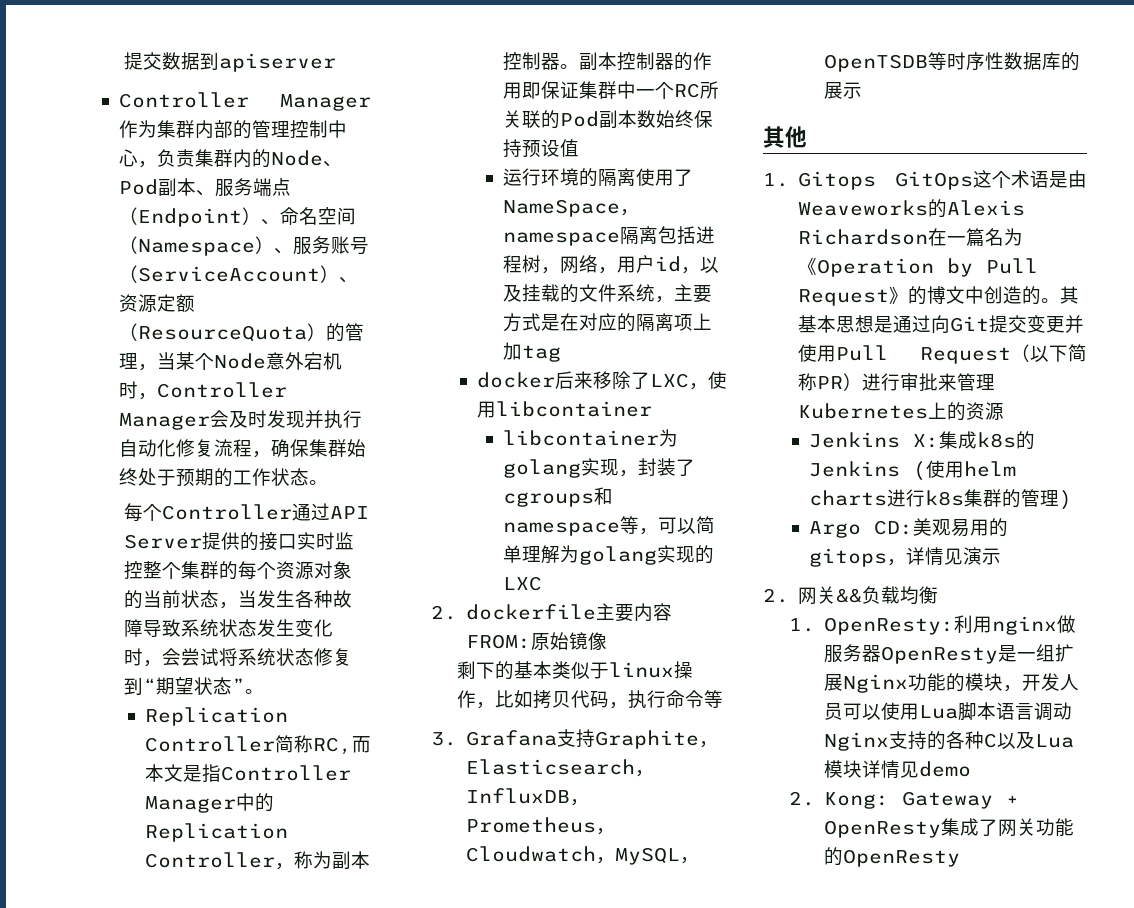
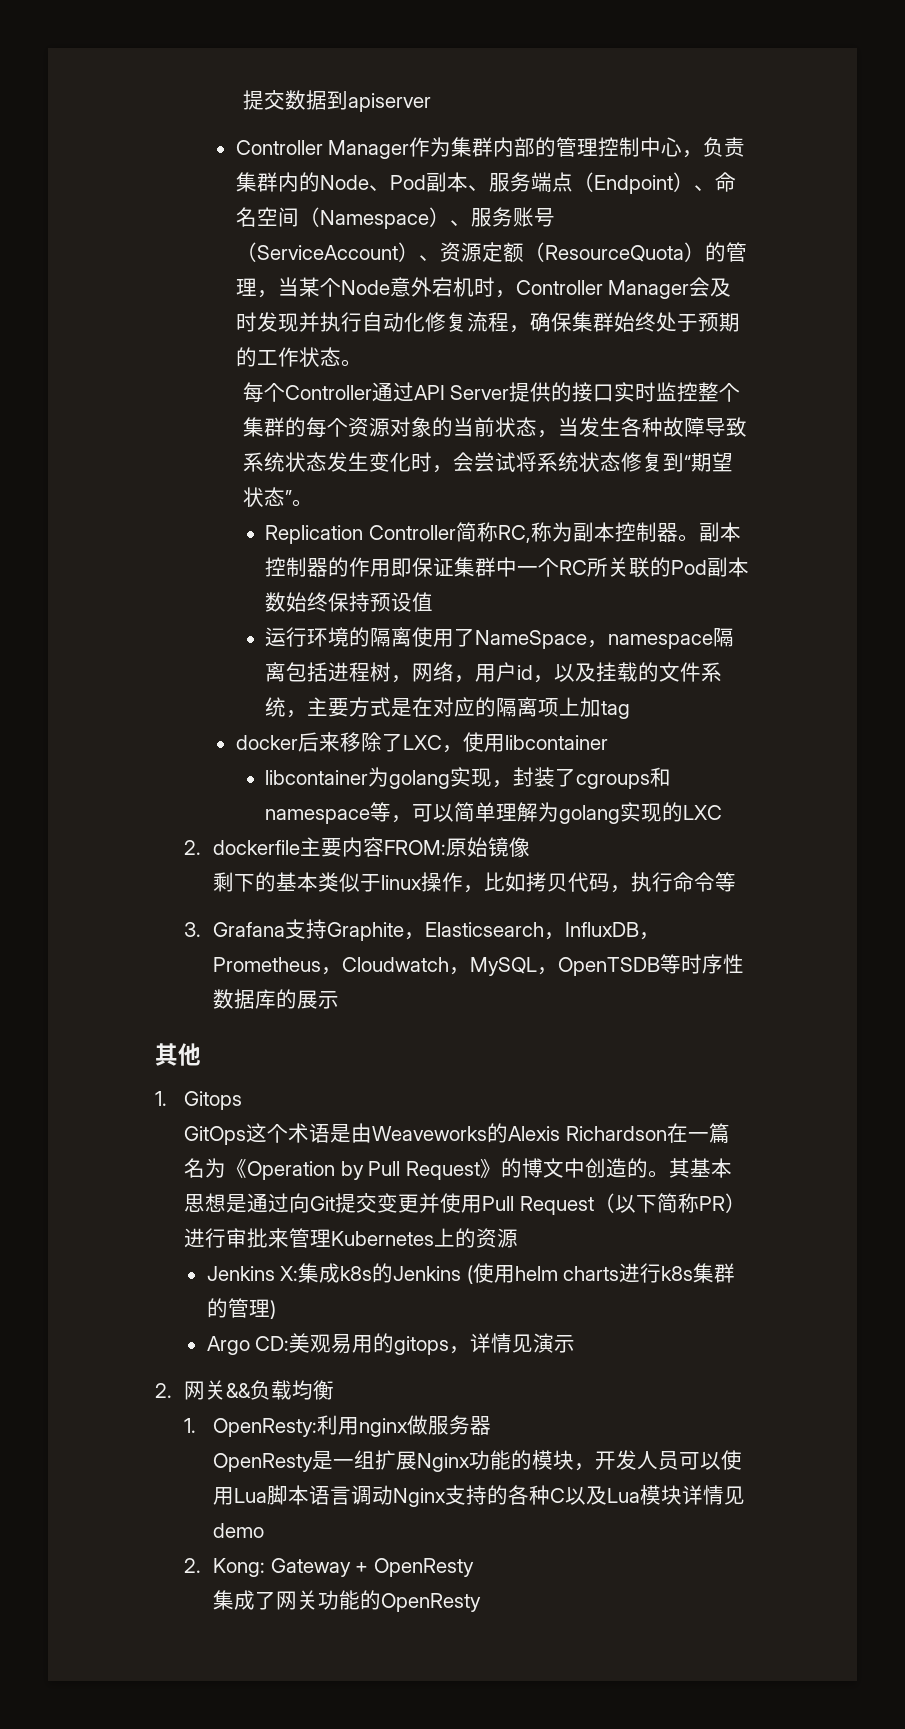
- Replication Controller简称RC,而本文是指Controller Manager中的Replication Controller，称为副本控制器。
+ Replication Controller简称RC,称为副本控制器。
- 1. Gitops GitOps这个术语是由Weaveworks的Alexis Richardson在一篇名为《Operation by Pull Request》的博文中创造的。
+ 1. Gitops
+ GitOps这个术语是由Weaveworks的Alexis Richardson在一篇名为《Operation by Pull Request》的博文中创造的。
- 1. OpenResty:利用nginx做服务器OpenResty是一组扩展Nginx功能的模块，开发人员可以使用Lua脚本语言调动Nginx支持的各种C以及Lua模块详情见demo
+ 1. OpenResty:利用nginx做服务器
+ OpenResty是一组扩展Nginx功能的模块，开发人员可以使用Lua脚本语言调动Nginx支持的各种C以及Lua模块详情见demo
- 2. Kong: Gateway + OpenResty集成了网关功能的OpenResty
+ 2. Kong: Gateway + OpenResty
+ 集成了网关功能的OpenResty

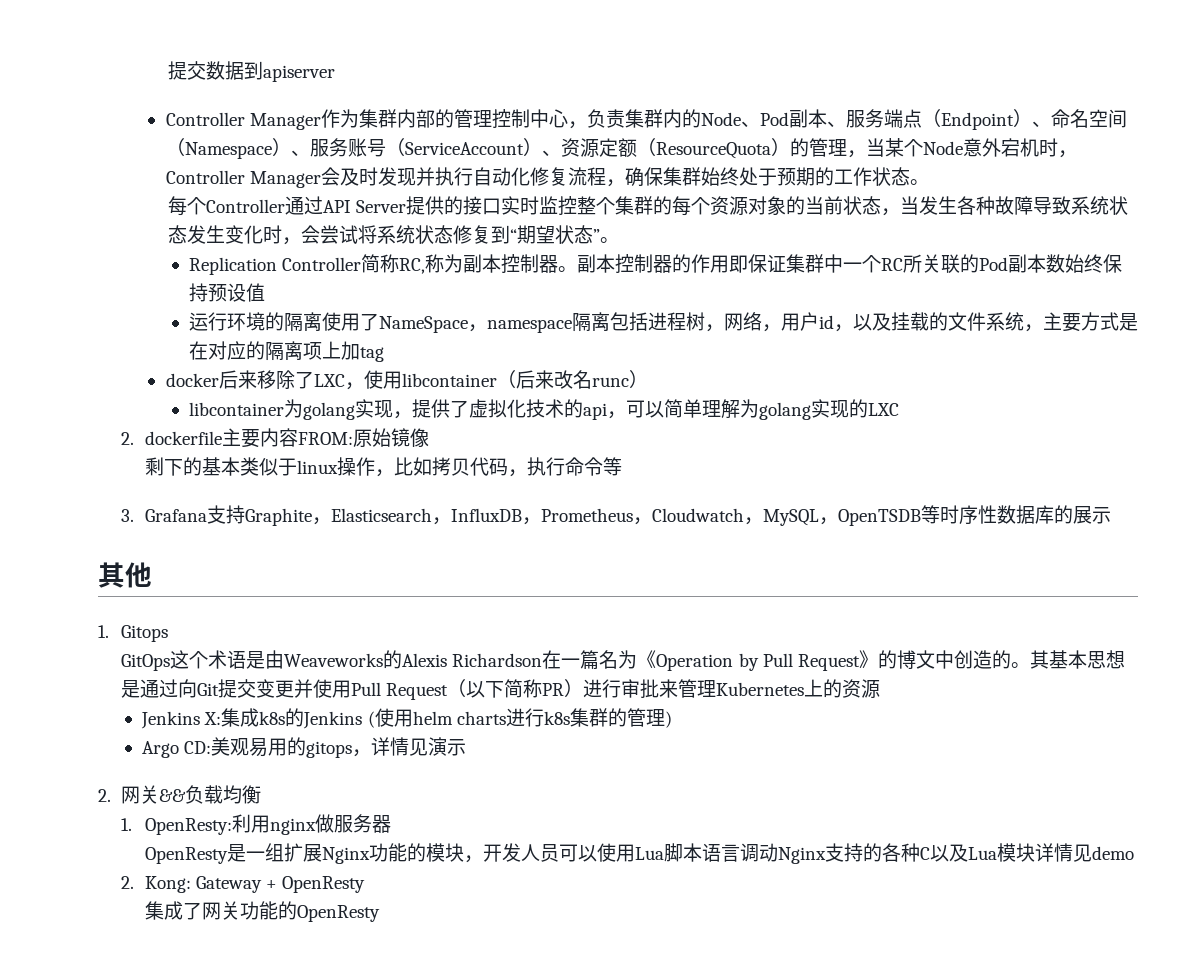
- docker后来移除了LXC，使用libcontainer
+ docker后来移除了LXC，使用libcontainer（后来改名runc）
- libcontainer为golang实现，封装了cgroups和namespace等，可以简单理解为golang实现的LXC
+ libcontainer为golang实现，提供了虚拟化技术的api，可以简单理解为golang实现的LXC

